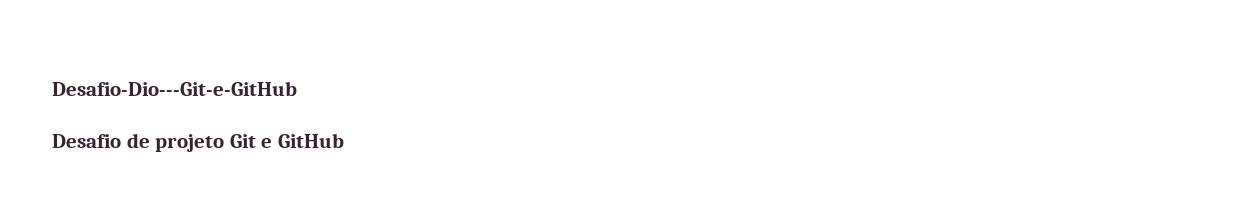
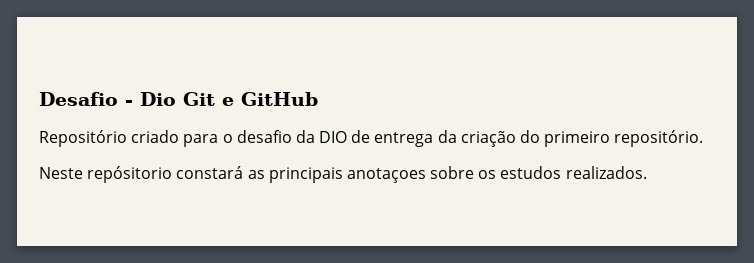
- Desafio-Dio---Git-e-GitHub
- Desafio de projeto Git e GitHub
+ Desafio - Dio Git e GitHub
+ Repositório criado para o desafio da DIO de entrega da criação do primeiro repositório.
+ Neste repósitorio constará as principais anotaçoes sobre os estudos realizados.

